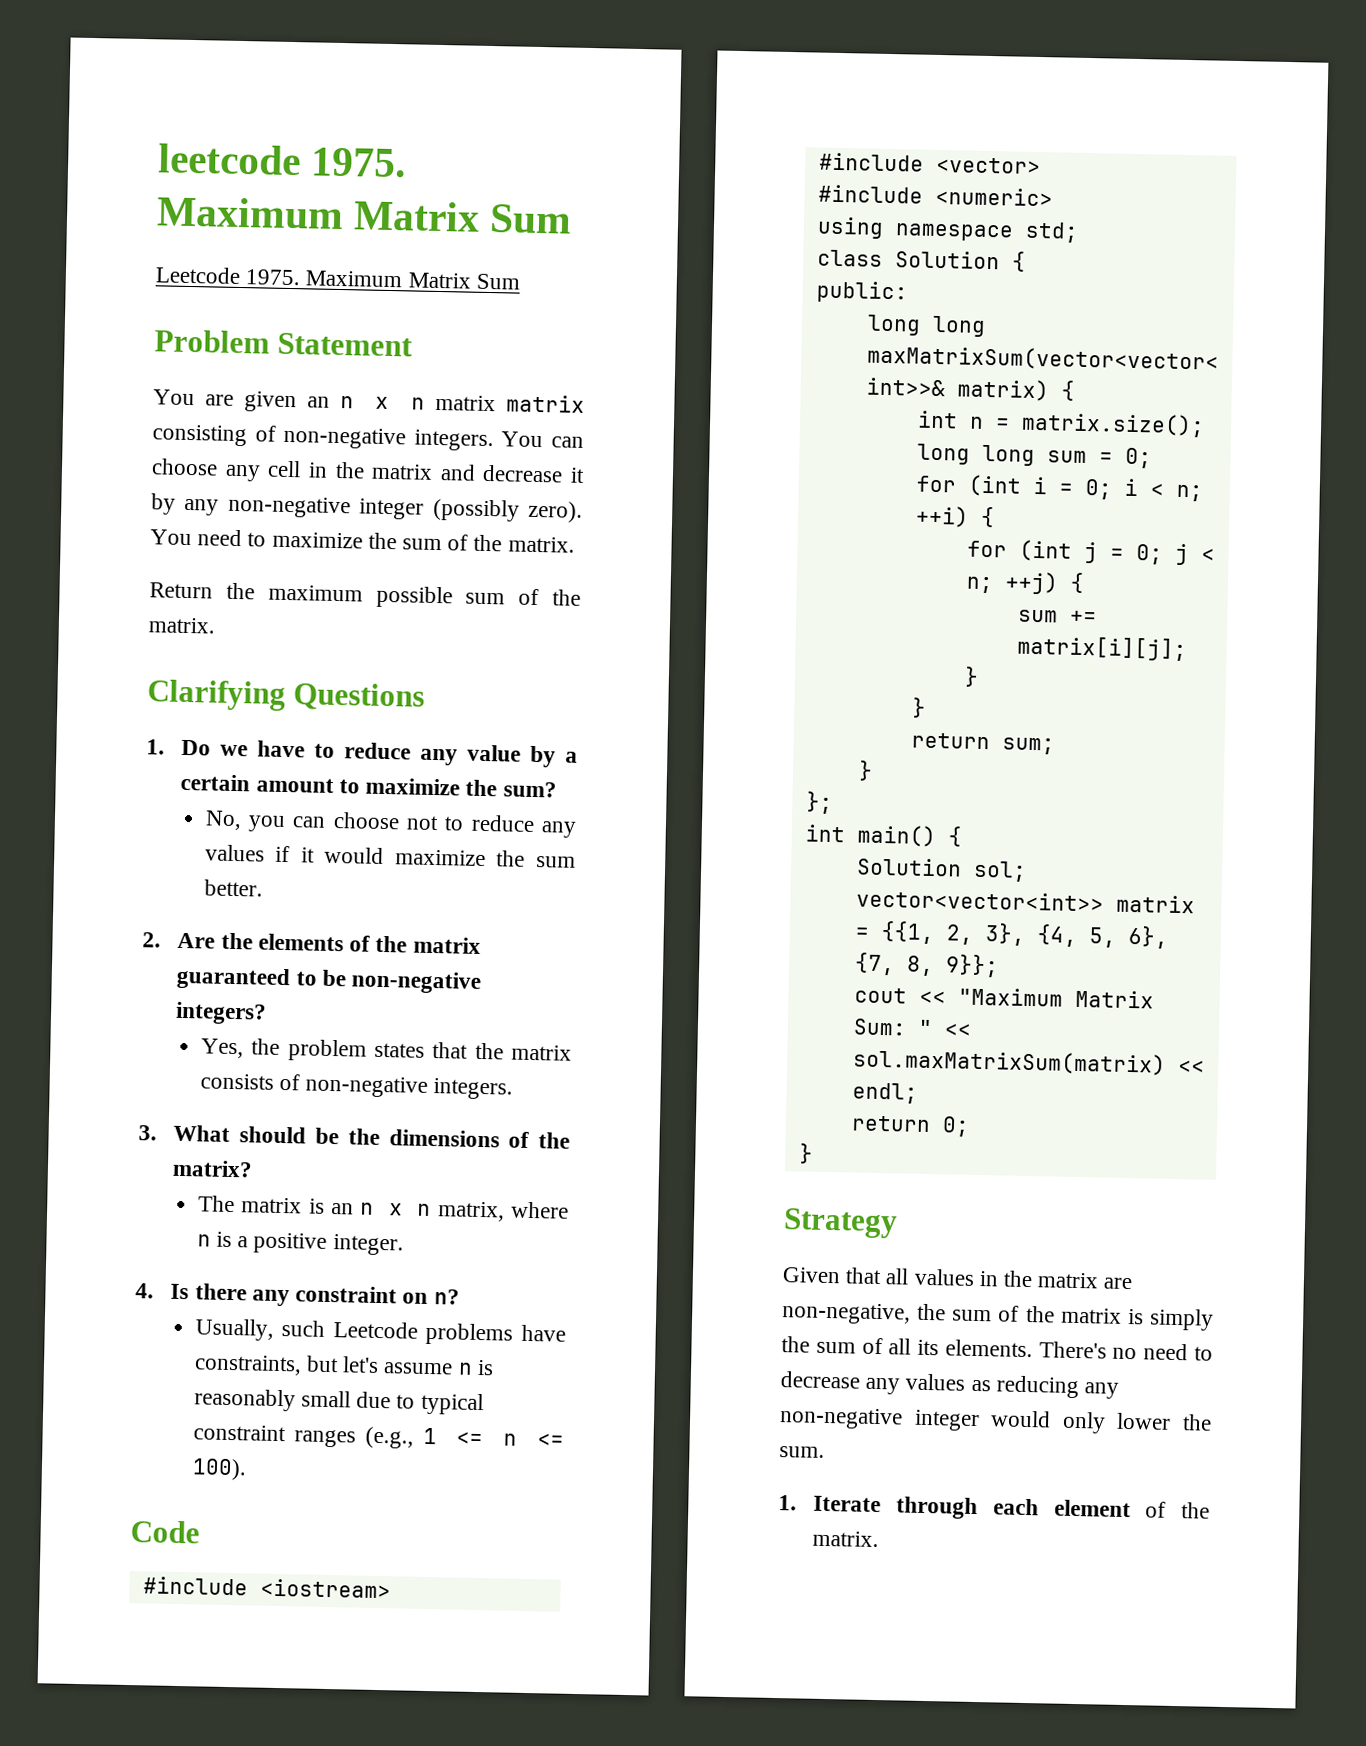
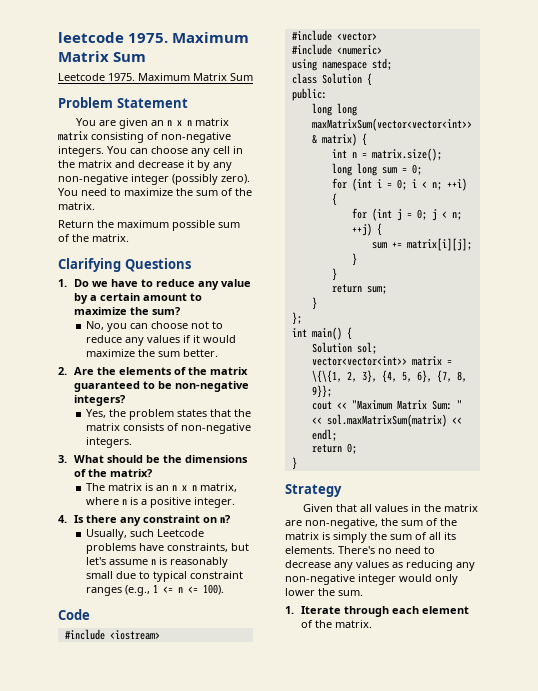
- vector<vector<int>> matrix = {{1, 2, 3}, {4, 5, 6}, {7, 8, 9}};
+ vector<vector<int>> matrix = \{\{1, 2, 3}, {4, 5, 6}, {7, 8, 9}};

